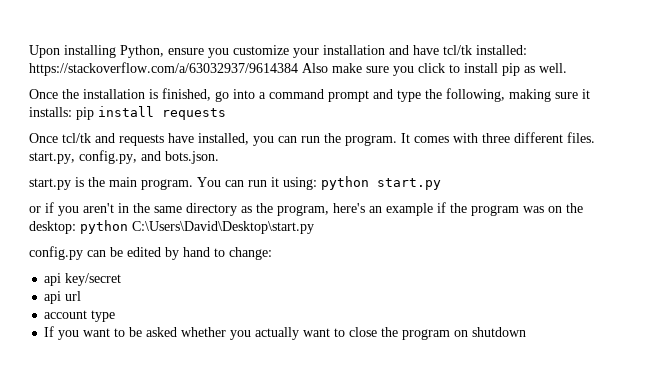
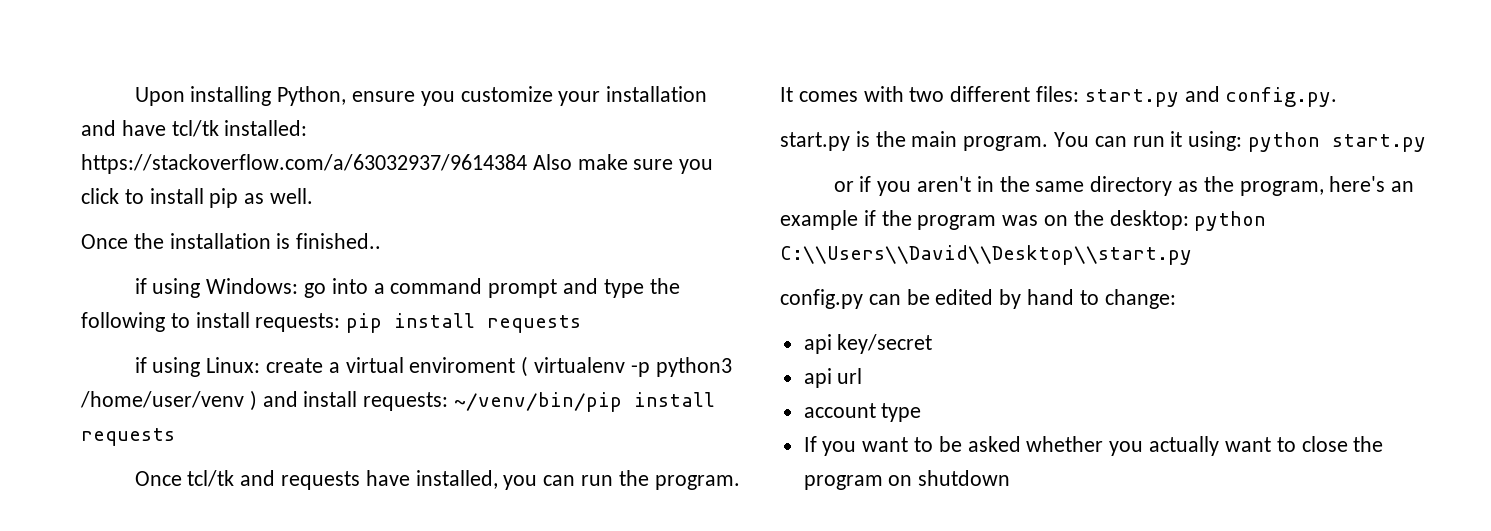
- Once the installation is finished, go into a command prompt and type the following, making sure it installs: pip install requests
+ Once the installation is finished..
+ if using Windows: go into a command prompt and type the following to install requests: pip install requests
+ if using Linux: create a virtual enviroment ( virtualenv -p python3 /home/user/venv ) and install requests: ~/venv/bin/pip install requests
- It comes with three different files. start.py, config.py, and bots.json.
+ It comes with two different files: start.py and config.py.
- or if you aren't in the same directory as the program, here's an example if the program was on the desktop: python C:\Users\David\Desktop\start.py
+ or if you aren't in the same directory as the program, here's an example if the program was on the desktop: python C:\\Users\\David\\Desktop\\start.py

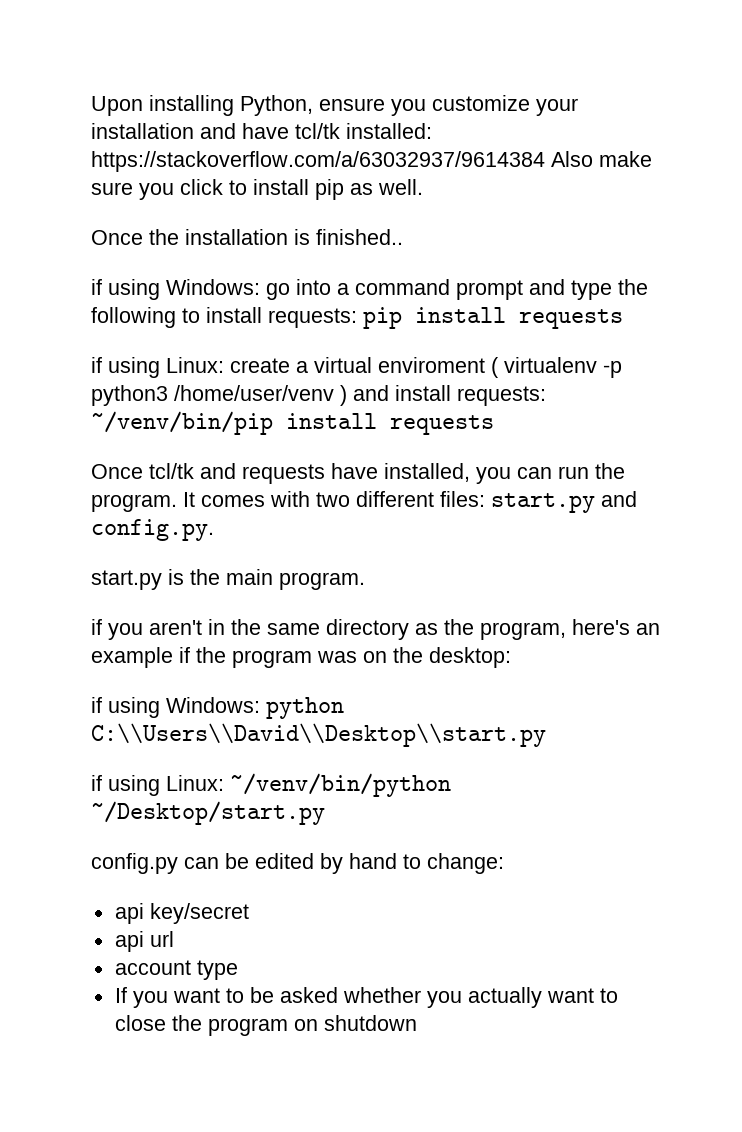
- start.py is the main program. You can run it using: python start.py
- or if you aren't in the same directory as the program, here's an example if the program was on the desktop: python C:\\Users\\David\\Desktop\\start.py
+ start.py is the main program.
+ if you aren't in the same directory as the program, here's an example if the program was on the desktop:
+ if using Windows: python C:\\Users\\David\\Desktop\\start.py
+ if using Linux: ~/venv/bin/python ~/Desktop/start.py

